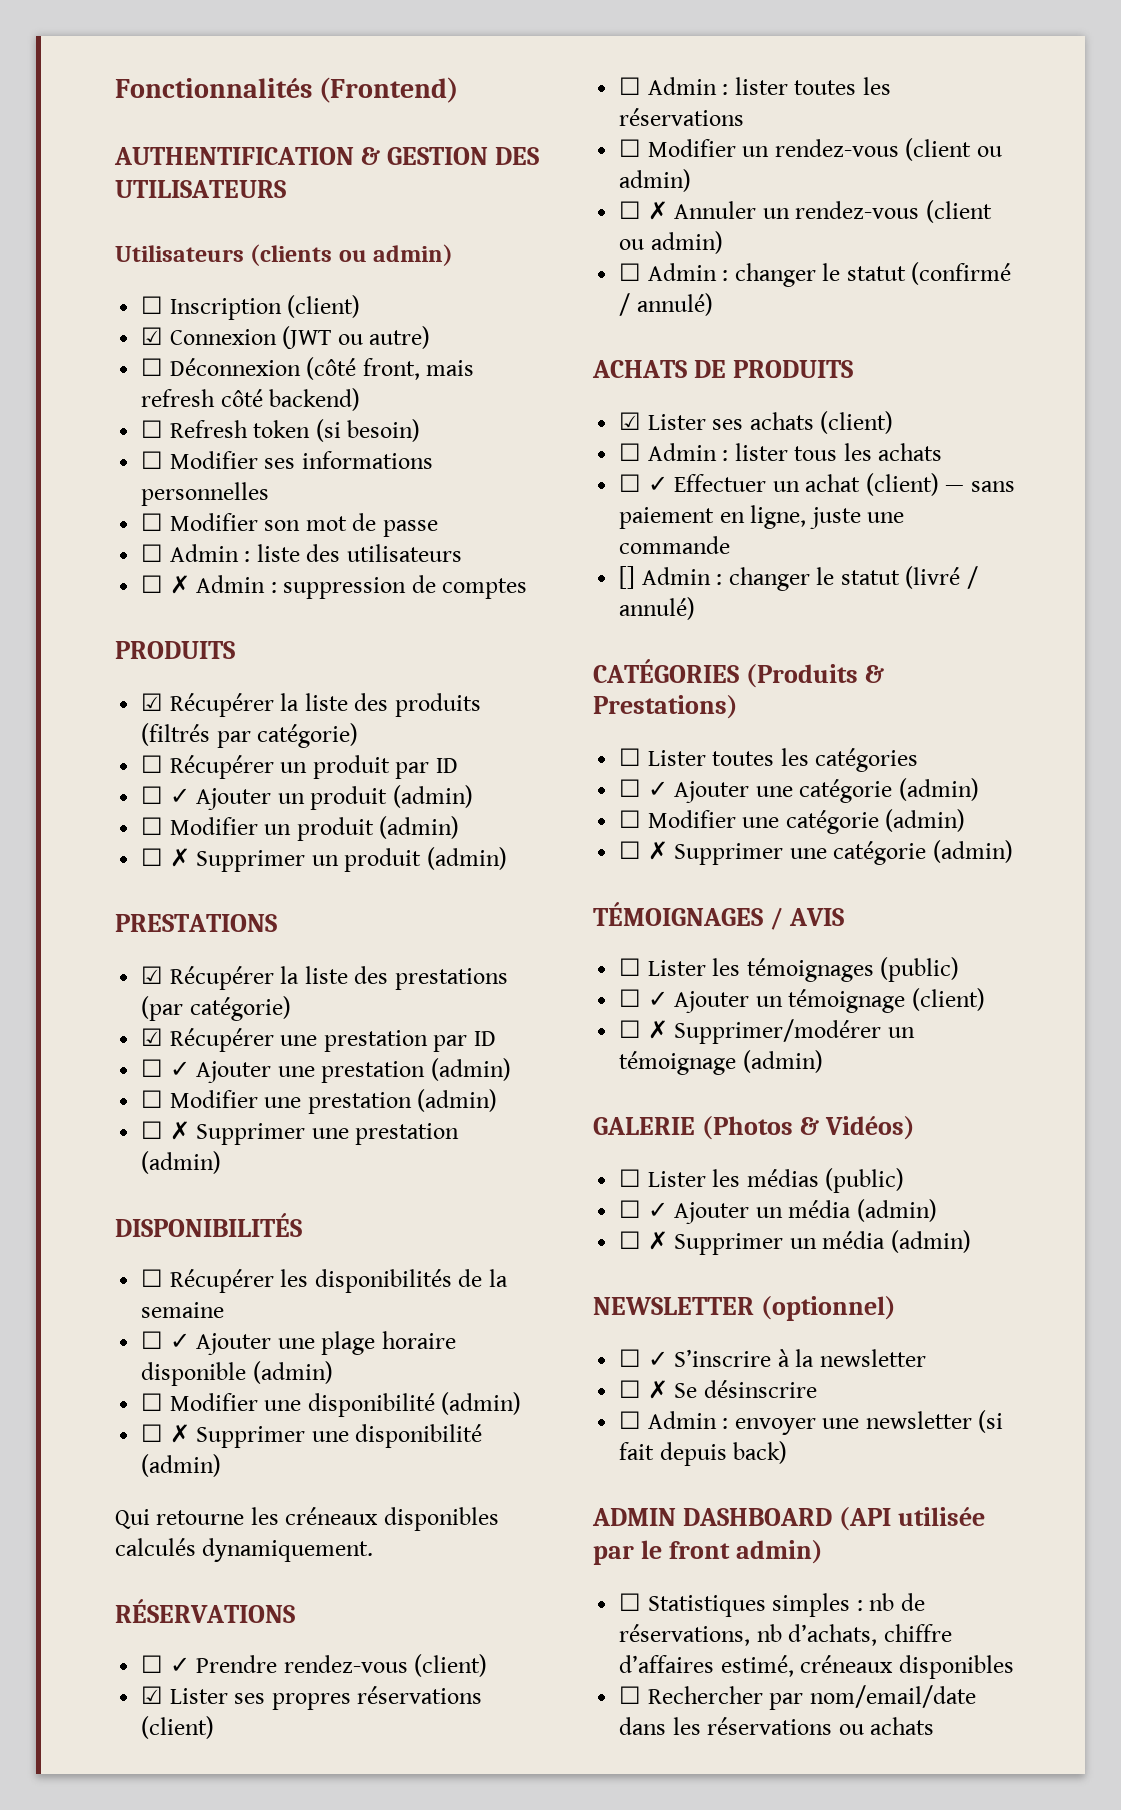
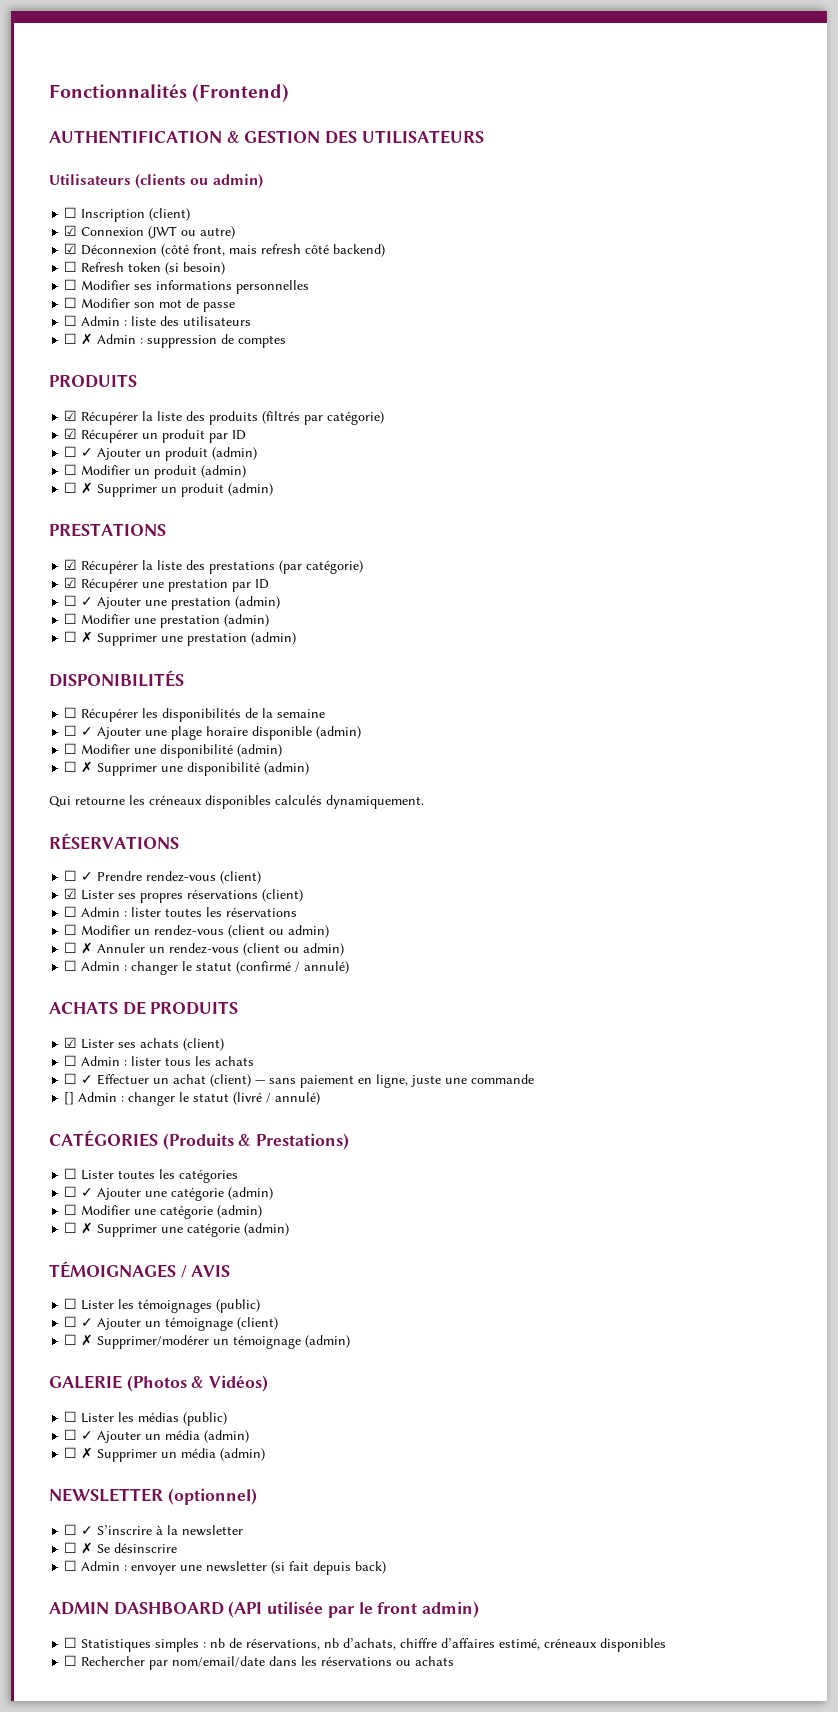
- ☐ Déconnexion (côté front, mais refresh côté backend)
+ ☑ Déconnexion (côté front, mais refresh côté backend)
- ☐ Récupérer un produit par ID
+ ☑ Récupérer un produit par ID

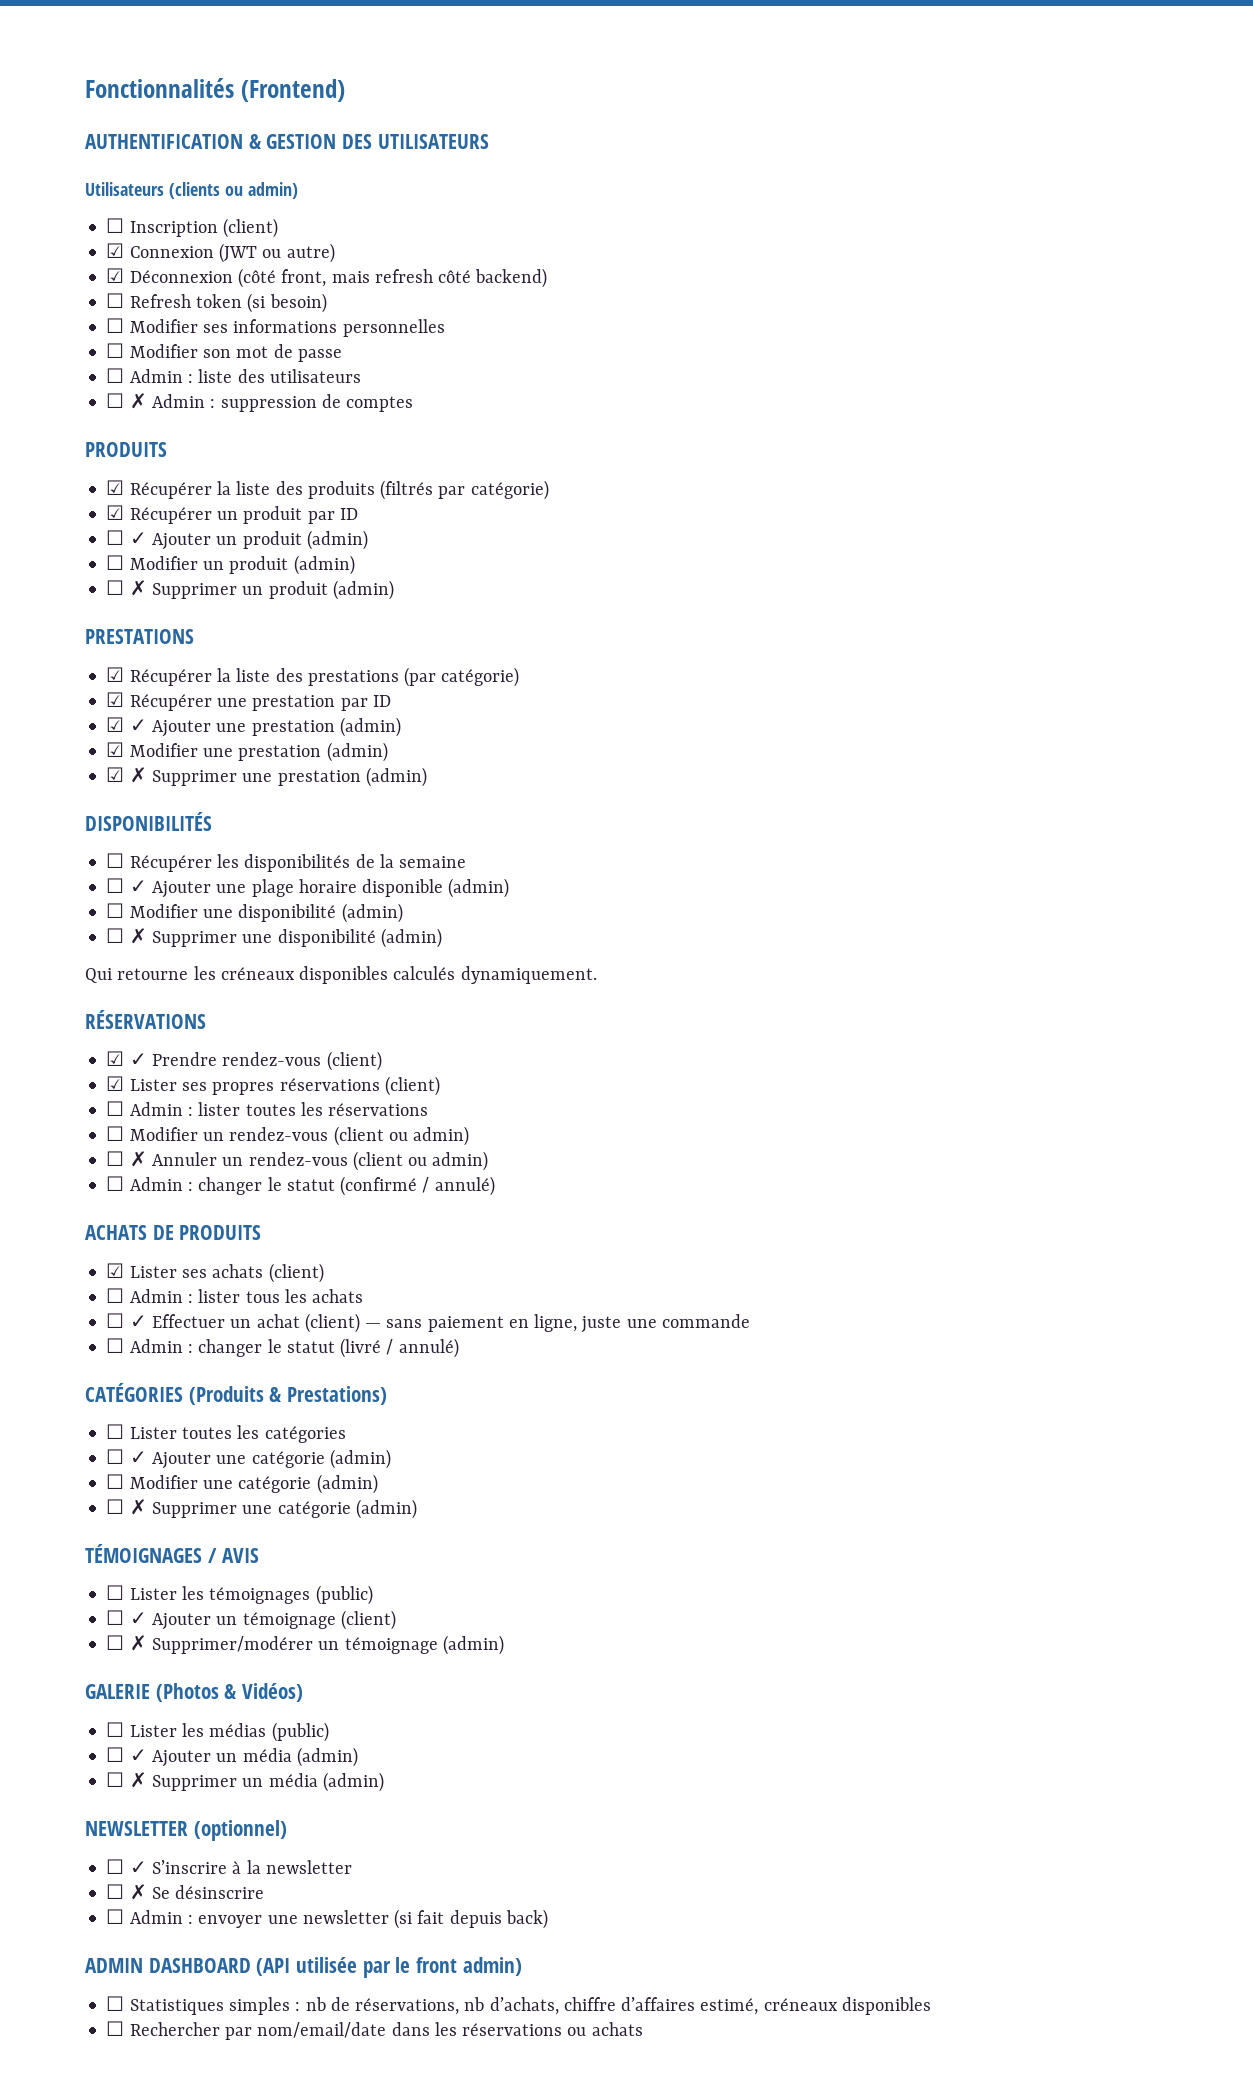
- ☐ ✓ Ajouter une prestation (admin)
+ ☑ ✓ Ajouter une prestation (admin)
- ☐ Modifier une prestation (admin)
+ ☑ Modifier une prestation (admin)
- ☐ ✗ Supprimer une prestation (admin)
+ ☑ ✗ Supprimer une prestation (admin)
- ☐ ✓ Prendre rendez-vous (client)
+ ☑ ✓ Prendre rendez-vous (client)
- [] Admin : changer le statut (livré / annulé)
+ ☐ Admin : changer le statut (livré / annulé)

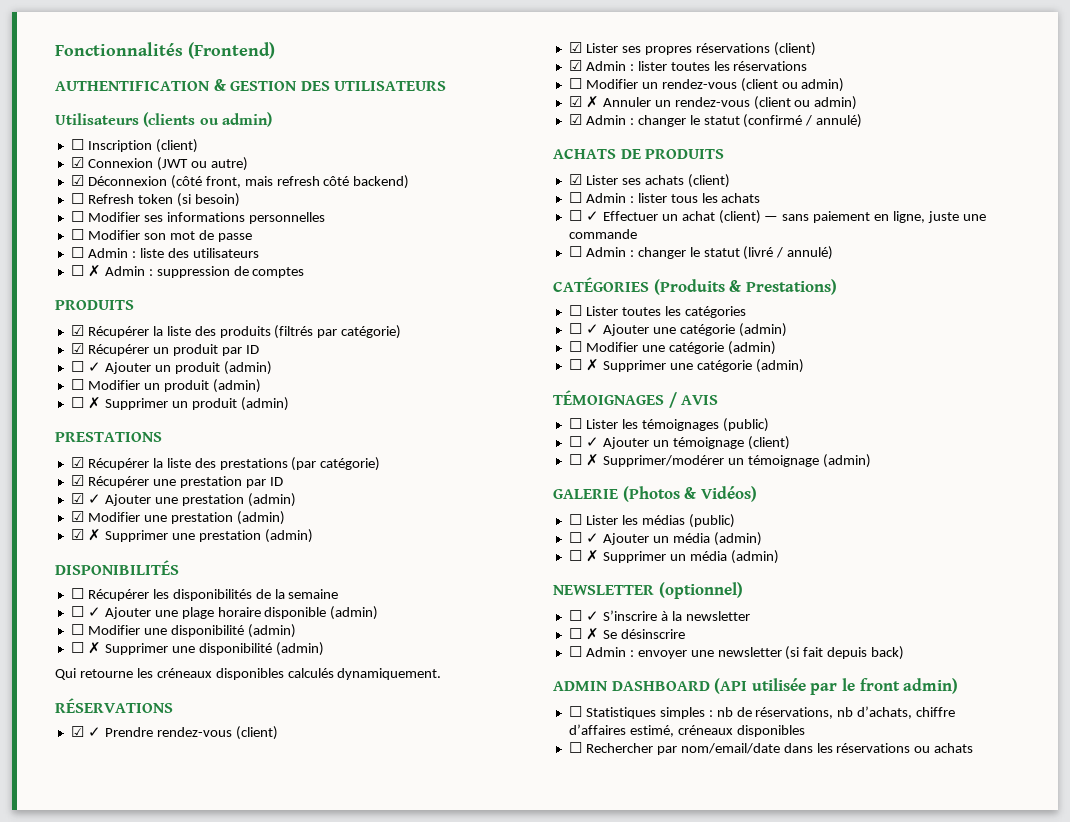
- ☐ Admin : lister toutes les réservations
+ ☑ Admin : lister toutes les réservations
- ☐ ✗ Annuler un rendez-vous (client ou admin)
+ ☑ ✗ Annuler un rendez-vous (client ou admin)
- ☐ Admin : changer le statut (confirmé / annulé)
+ ☑ Admin : changer le statut (confirmé / annulé)

